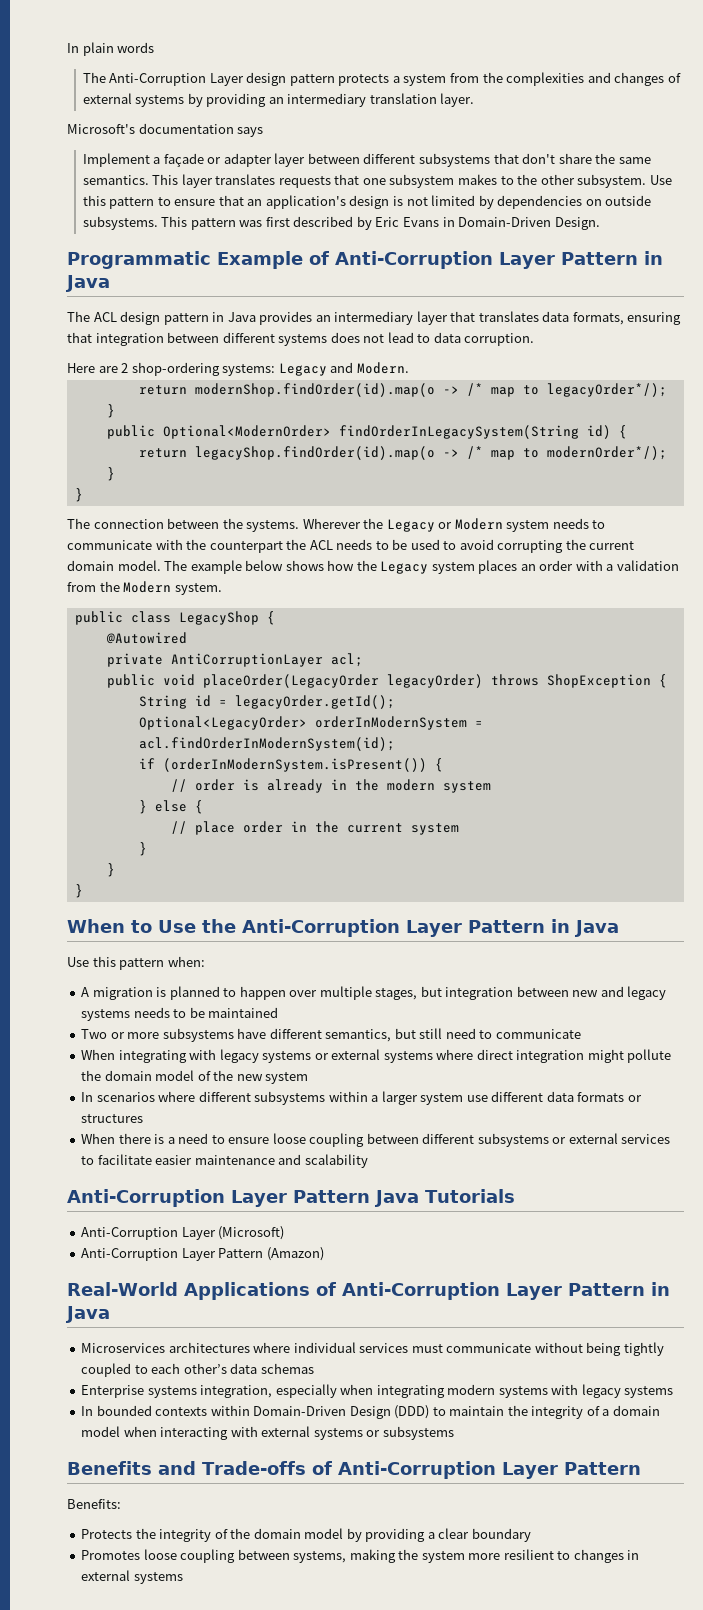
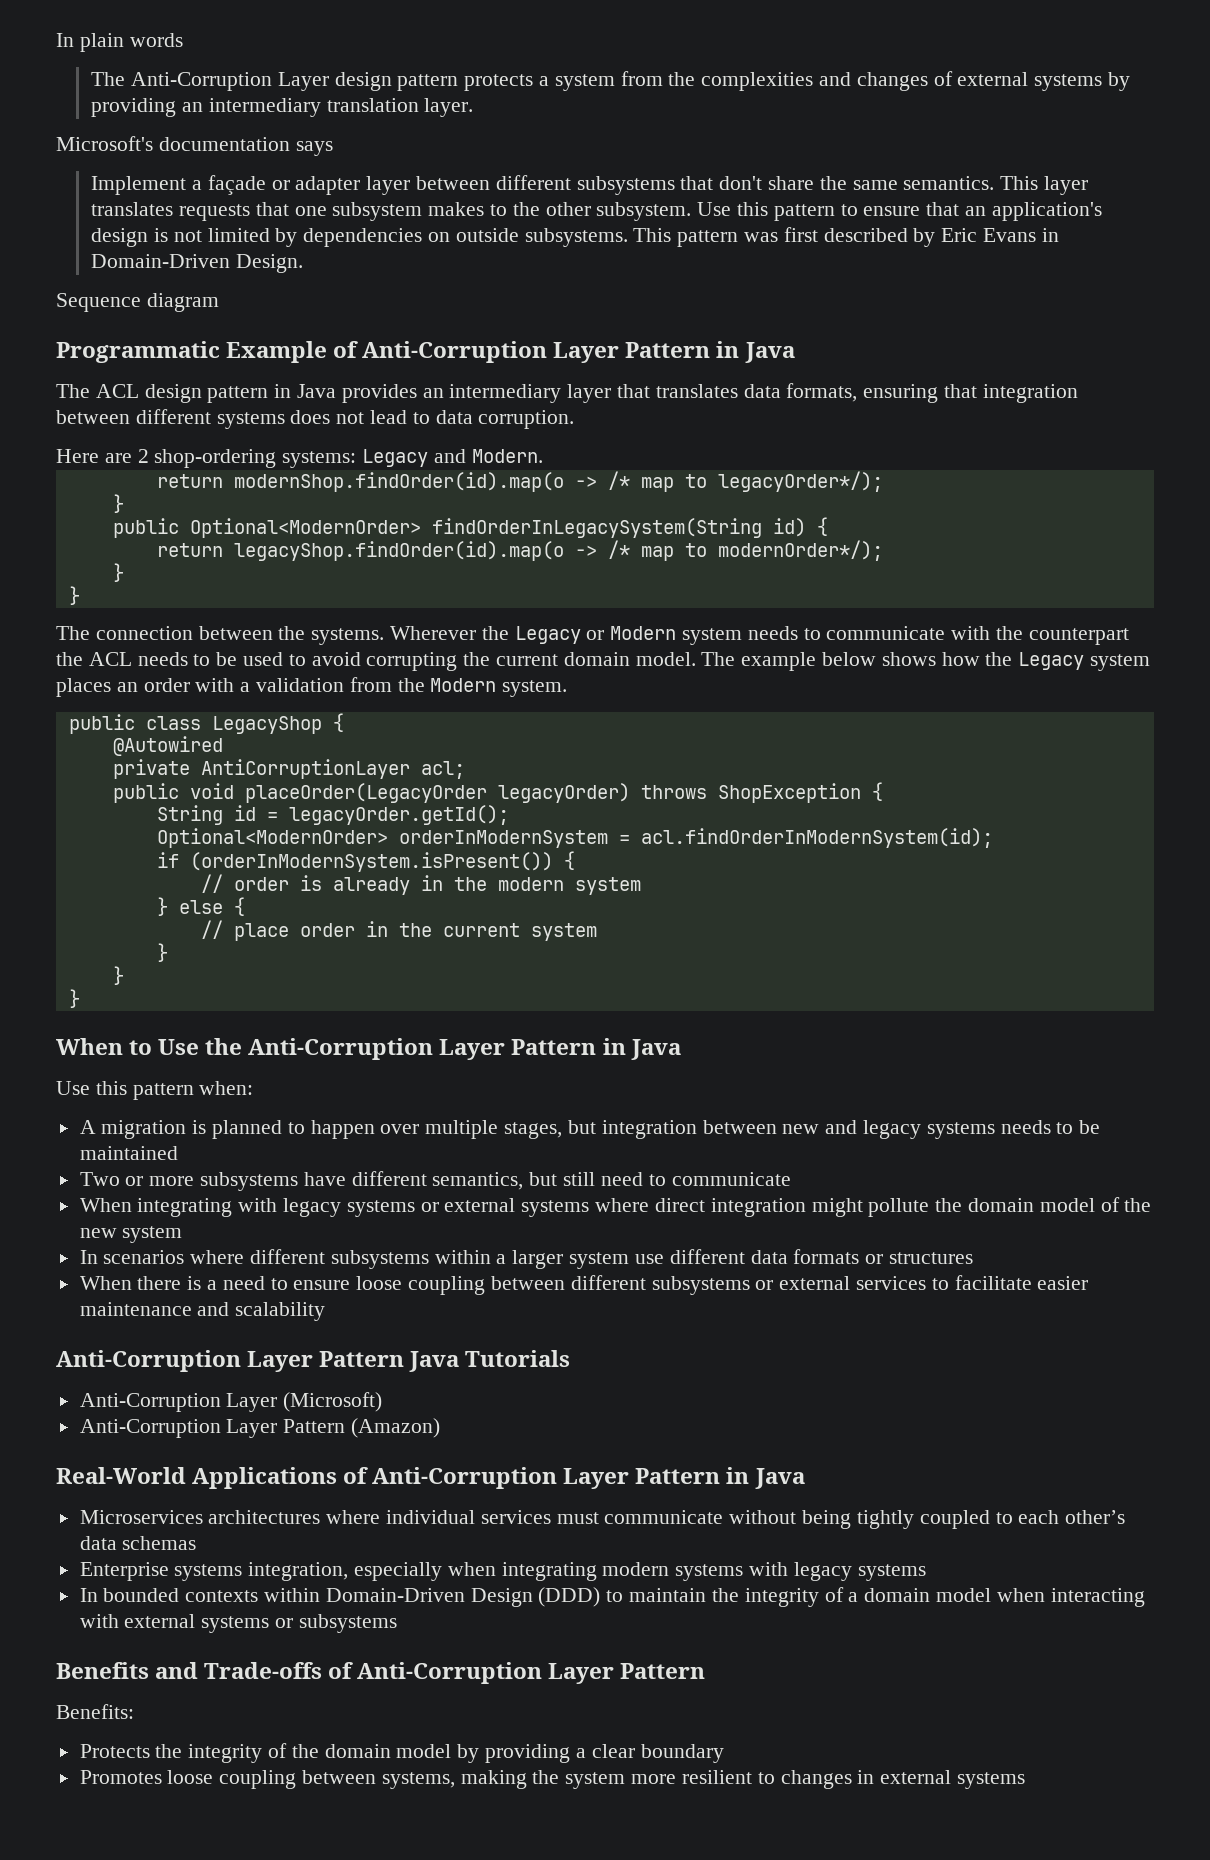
+ Sequence diagram
- Optional<LegacyOrder> orderInModernSystem = acl.findOrderInModernSystem(id);
+ Optional<ModernOrder> orderInModernSystem = acl.findOrderInModernSystem(id);

